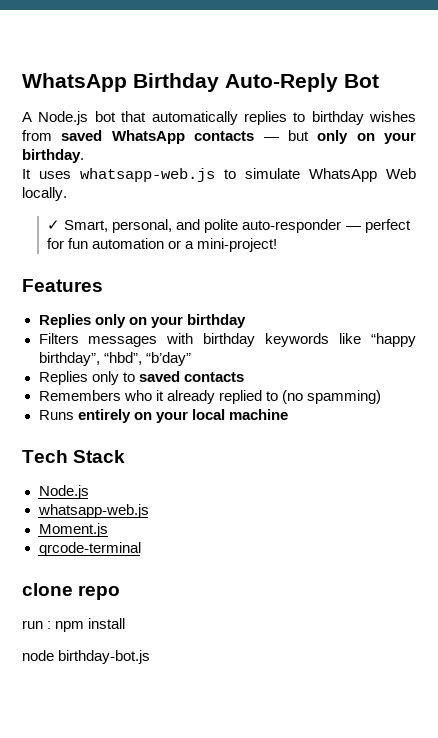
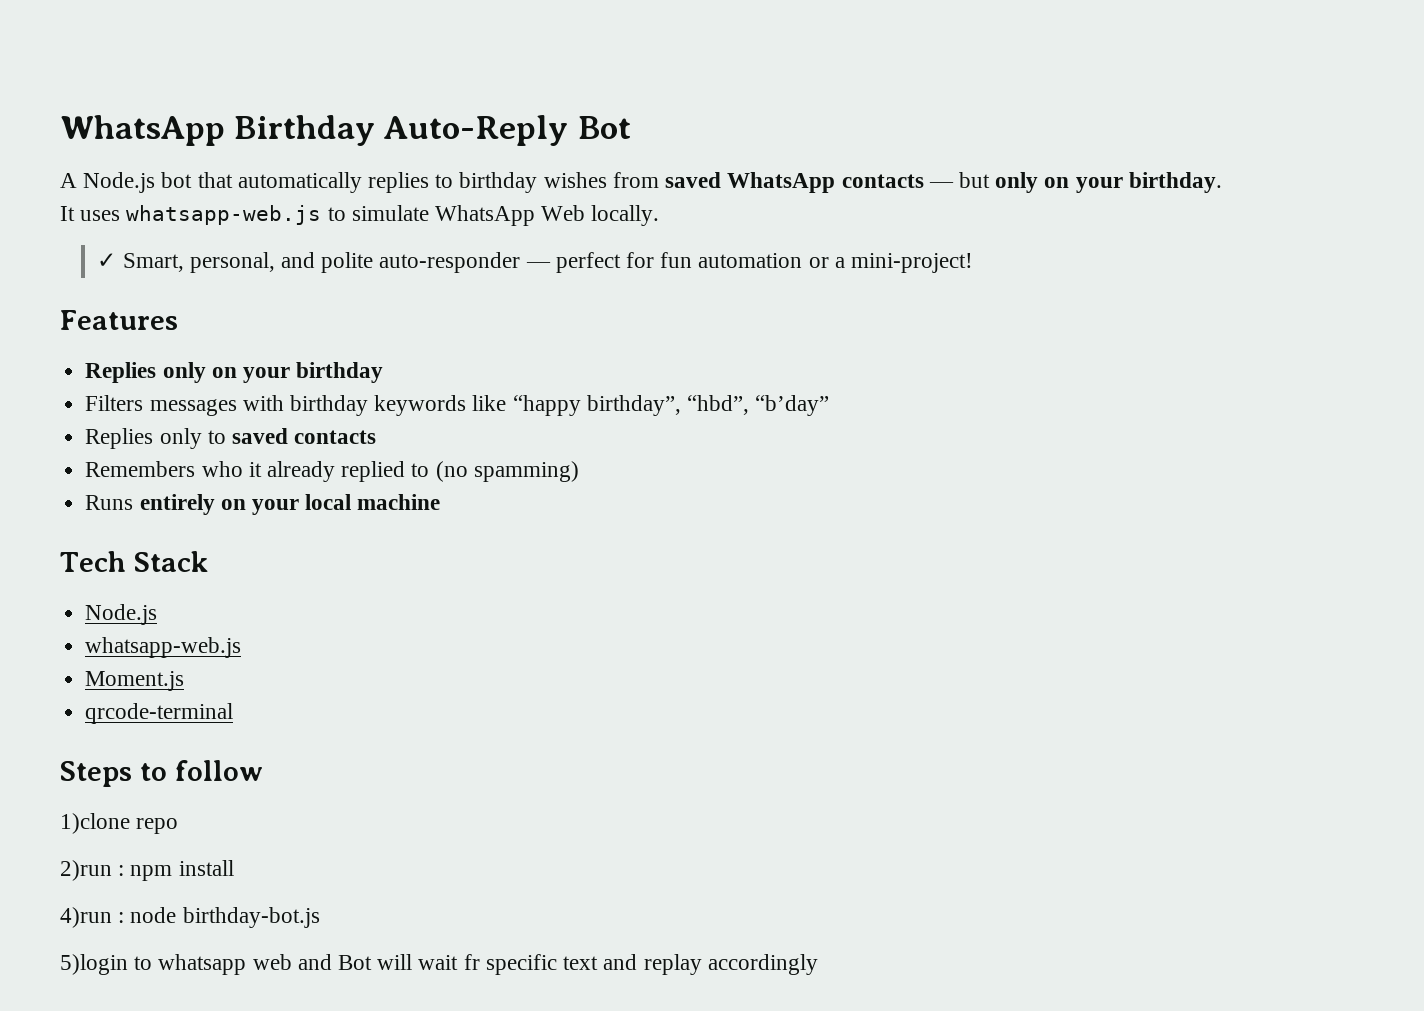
- clone repo
+ Steps to follow
+ 1)clone repo
- run : npm install
+ 2)run : npm install
- node birthday-bot.js
+ 4)run : node birthday-bot.js
+ 5)login to whatsapp web and Bot will wait fr specific text and replay accordingly

